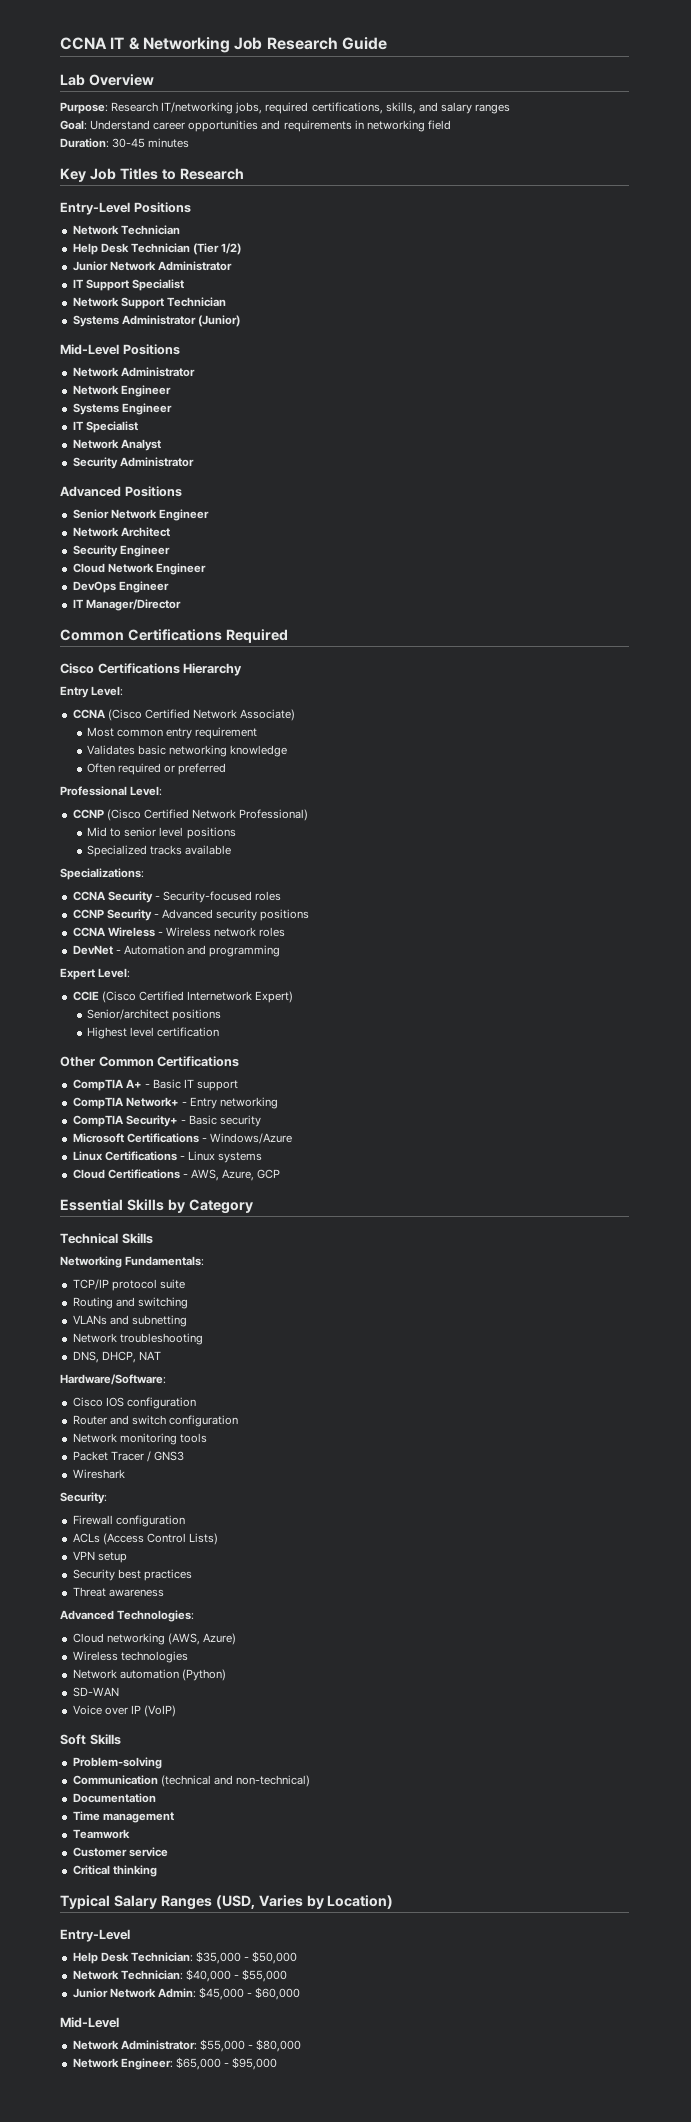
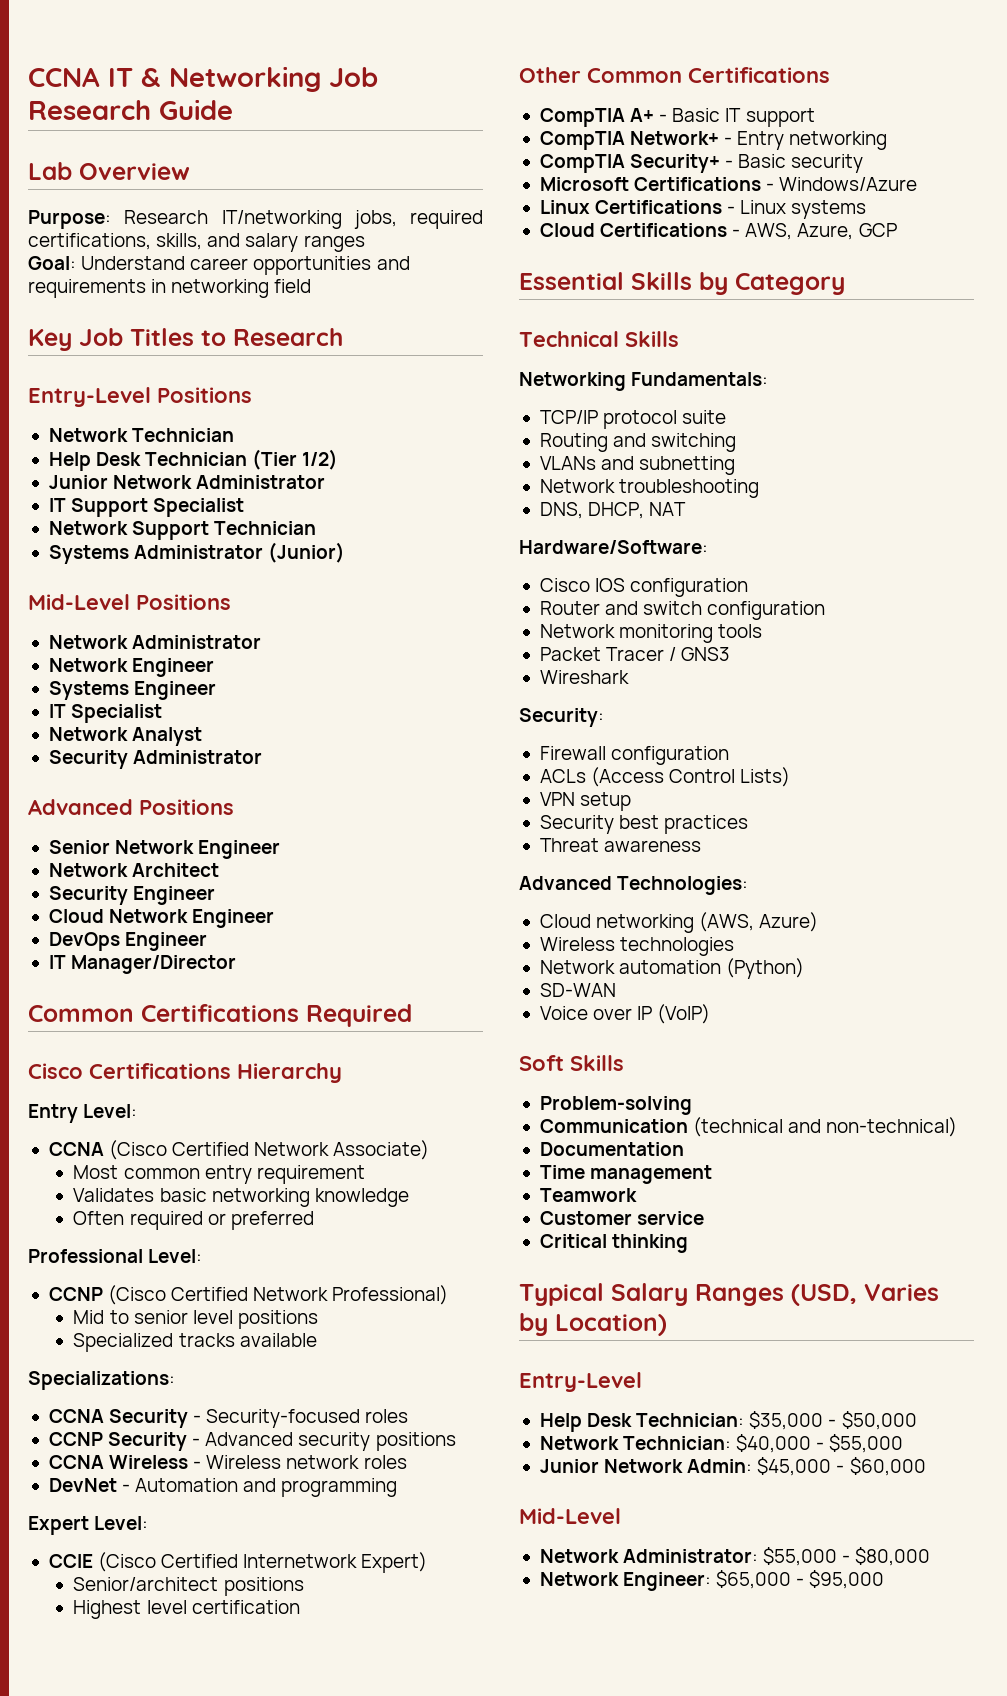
- Duration: 30-45 minutes

